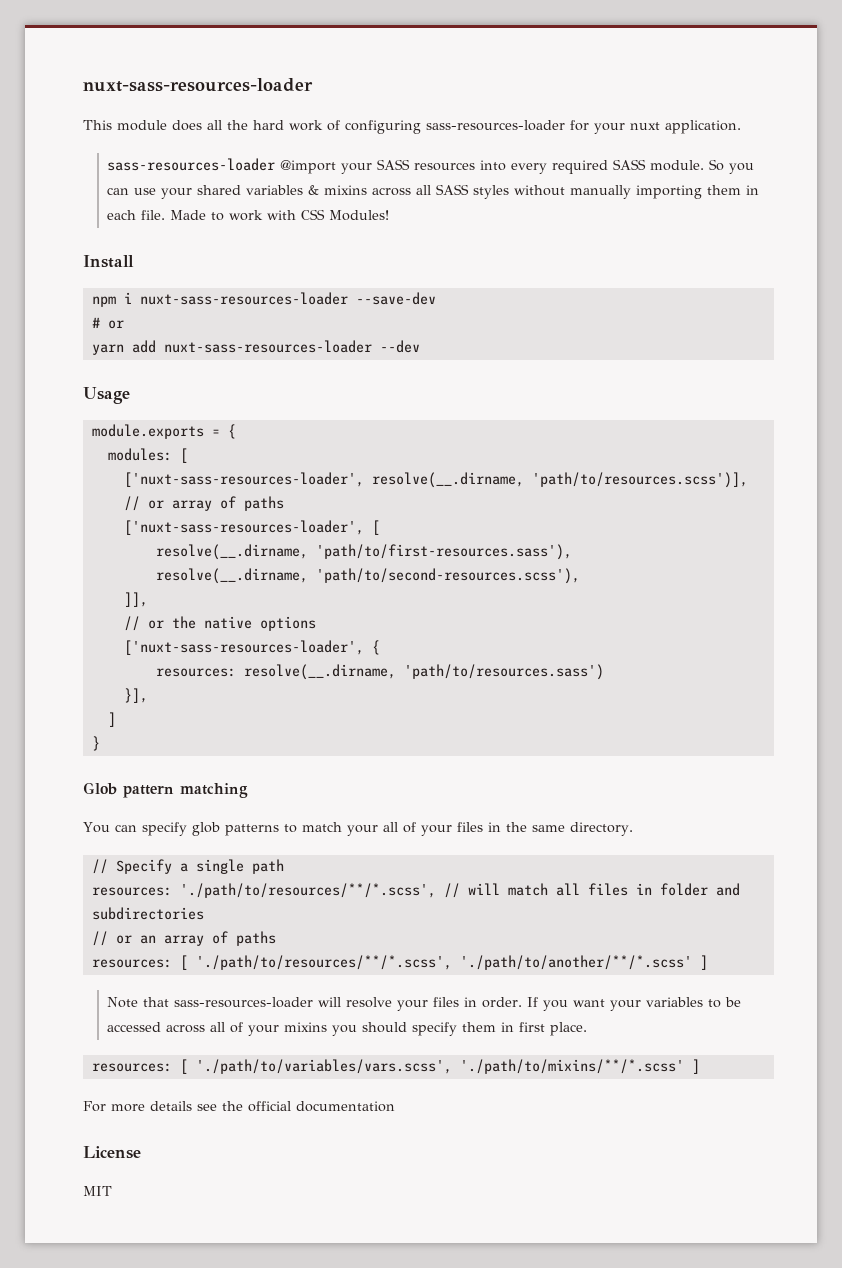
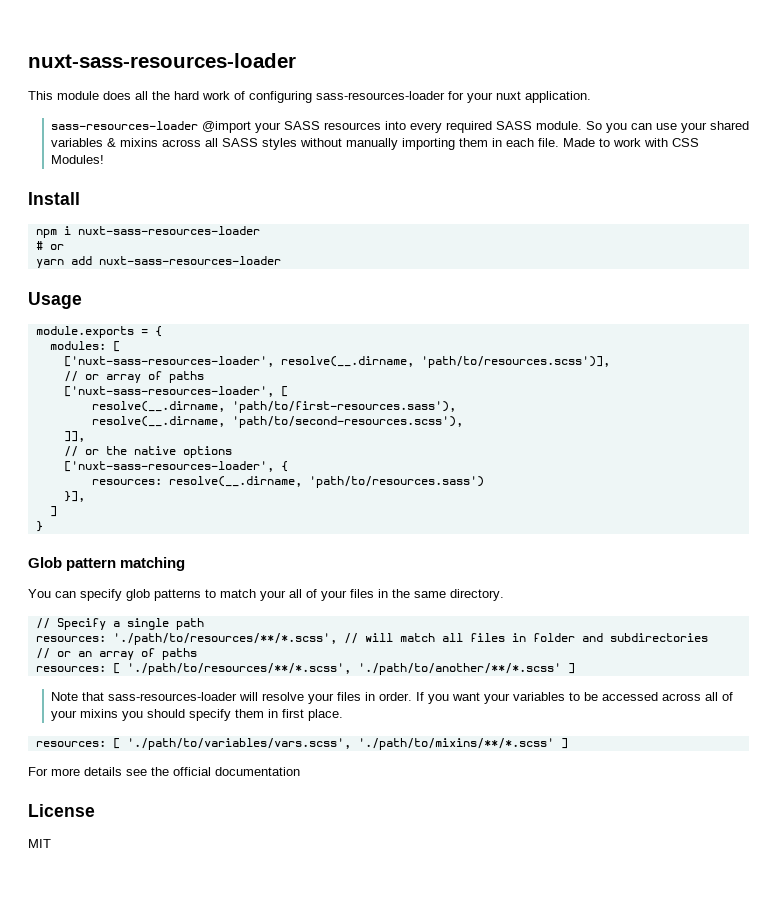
- npm i nuxt-sass-resources-loader --save-dev
+ npm i nuxt-sass-resources-loader
- yarn add nuxt-sass-resources-loader --dev
+ yarn add nuxt-sass-resources-loader

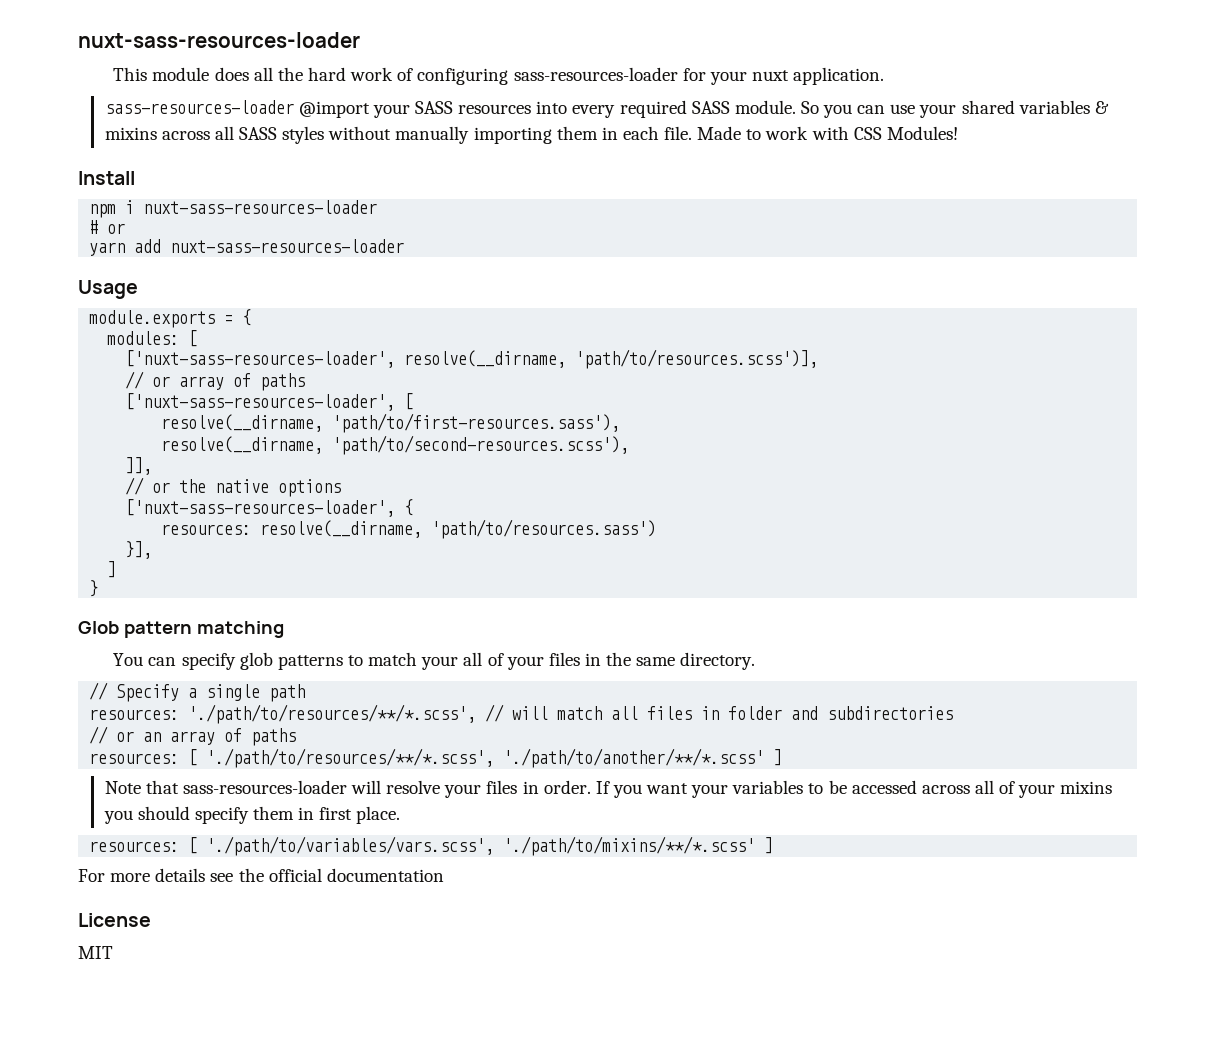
- ['nuxt-sass-resources-loader', resolve(__.dirname, 'path/to/resources.scss')],
+ ['nuxt-sass-resources-loader', resolve(__dirname, 'path/to/resources.scss')],
- resolve(__.dirname, 'path/to/first-resources.sass'),
+ resolve(__dirname, 'path/to/first-resources.sass'),
- resolve(__.dirname, 'path/to/second-resources.scss'),
+ resolve(__dirname, 'path/to/second-resources.scss'),
- resources: resolve(__.dirname, 'path/to/resources.sass')
+ resources: resolve(__dirname, 'path/to/resources.sass')

